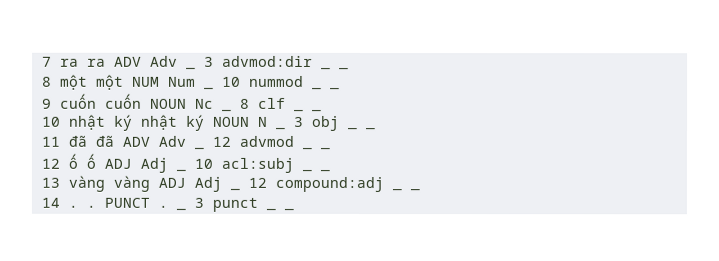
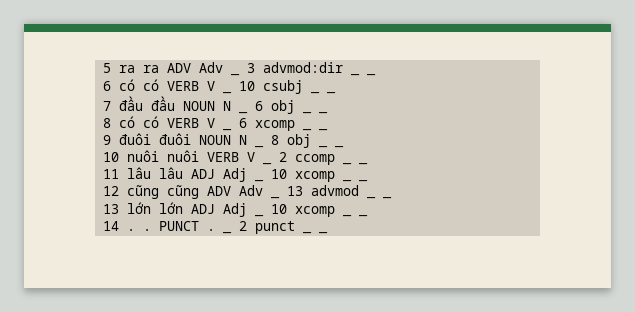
- 7 ra ra ADV Adv _ 3 advmod:dir _ _
+ 5 ra ra ADV Adv _ 3 advmod:dir _ _
- 8 một một NUM Num _ 10 nummod _ _
+ 6 có có VERB V _ 10 csubj _ _
+ 7 đầu đầu NOUN N _ 6 obj _ _
+ 8 có có VERB V _ 6 xcomp _ _
- 9 cuốn cuốn NOUN Nc _ 8 clf _ _
+ 9 đuôi đuôi NOUN N _ 8 obj _ _
- 10 nhật ký nhật ký NOUN N _ 3 obj _ _
- 11 đã đã ADV Adv _ 12 advmod _ _
+ 10 nuôi nuôi VERB V _ 2 ccomp _ _
+ 11 lâu lâu ADJ Adj _ 10 xcomp _ _
+ 12 cũng cũng ADV Adv _ 13 advmod _ _
- 12 ố ố ADJ Adj _ 10 acl:subj _ _
- 13 vàng vàng ADJ Adj _ 12 compound:adj _ _
+ 13 lớn lớn ADJ Adj _ 10 xcomp _ _
- _ 3 punct _ _
+ _ 2 punct _ _

